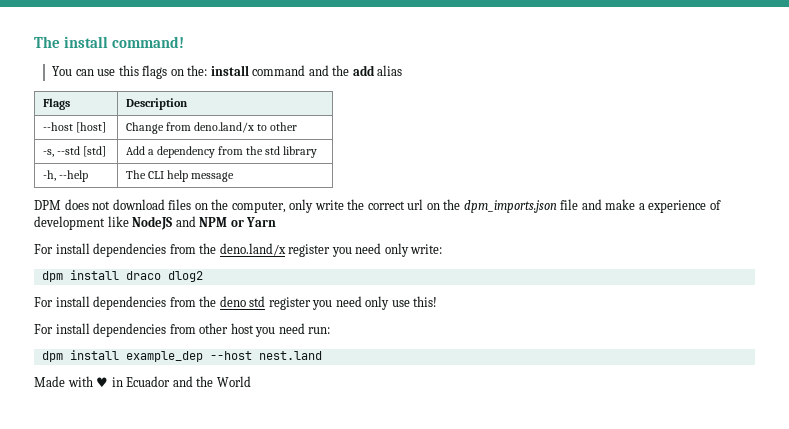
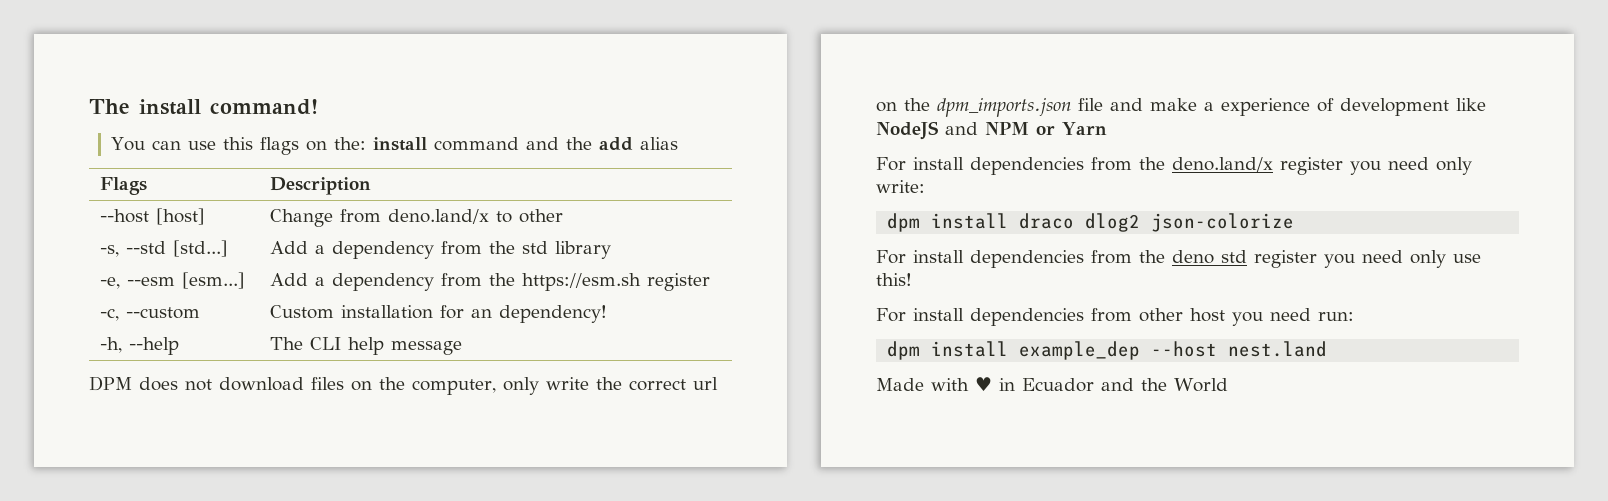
- -s, --std [std] | Add a dependency from the std library
+ -s, --std [std...] | Add a dependency from the std library
+ -e, --esm [esm...] | Add a dependency from the https://esm.sh register
+ -c, --custom | Custom installation for an dependency!
- dpm install draco dlog2
+ dpm install draco dlog2 json-colorize

